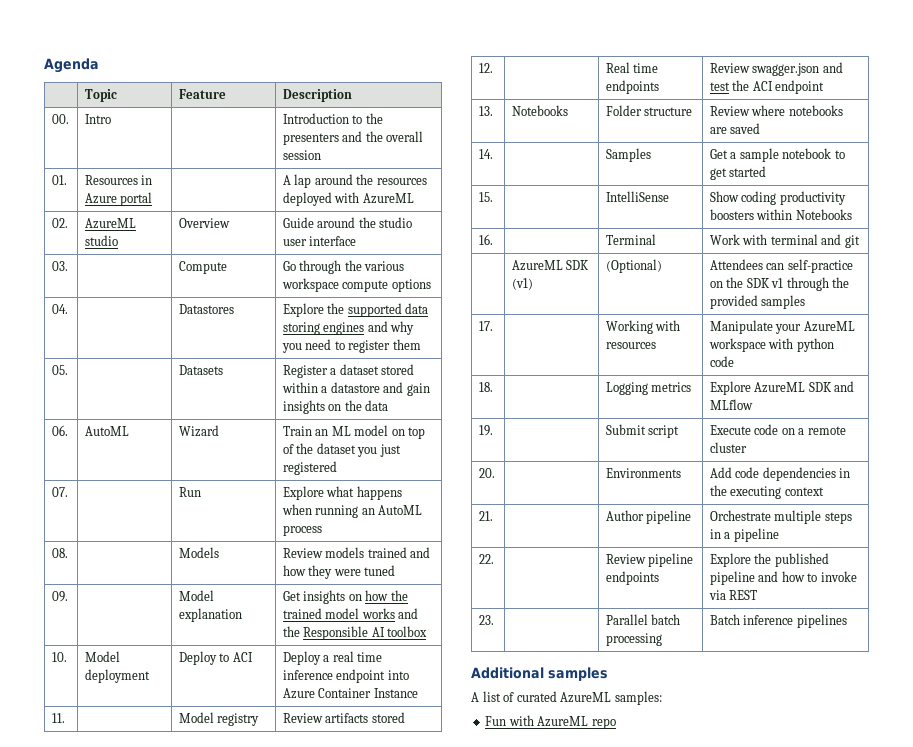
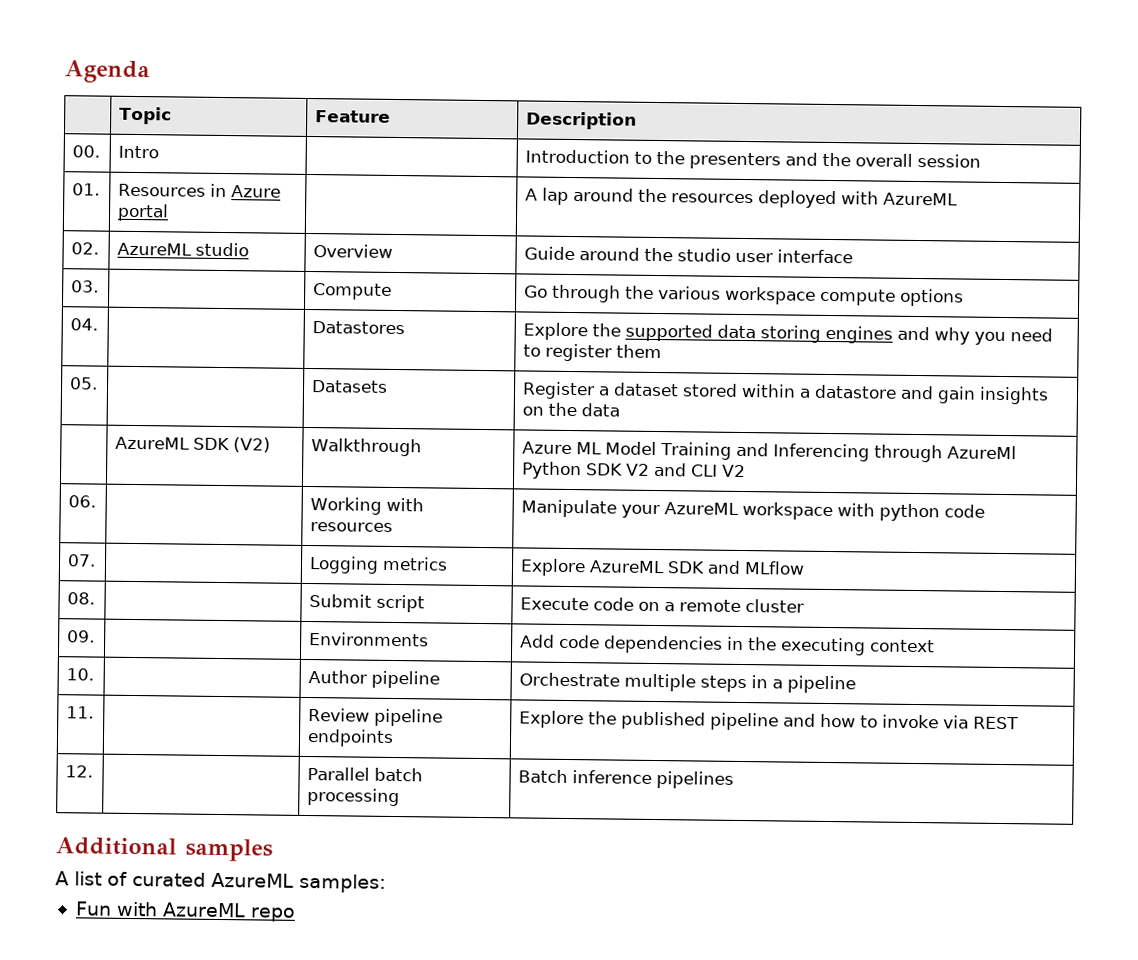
- 06. | AutoML | Wizard | Train an ML model on top of the dataset you just registered
- 07. | | Run | Explore what happens when running an AutoML process
- 08. | | Models | Review models trained and how they were tuned
- 09. | | Model explanation | Get insights on how the trained model works and the Responsible AI toolbox
- 10. | Model deployment | Deploy to ACI | Deploy a real time inference endpoint into Azure Container Instance
- 11. | | Model registry | Review artifacts stored
- 12. | | Real time endpoints | Review swagger.json and test the ACI endpoint
- 13. | Notebooks | Folder structure | Review where notebooks are saved
- 14. | | Samples | Get a sample notebook to get started
- 15. | | IntelliSense | Show coding productivity boosters within Notebooks
- 16. | | Terminal | Work with terminal and git
- | AzureML SDK (v1) | (Optional) | Attendees can self-practice on the SDK v1 through the provided samples
- 17. | | Working with resources | Manipulate your AzureML workspace with python code
+ | AzureML SDK (V2) | Walkthrough | Azure ML Model Training and Inferencing through AzureMl Python SDK V2 and CLI V2
+ 06. | | Working with resources | Manipulate your AzureML workspace with python code
- 18. | | Logging metrics | Explore AzureML SDK and MLflow
+ 07. | | Logging metrics | Explore AzureML SDK and MLflow
- 19. | | Submit script | Execute code on a remote cluster
+ 08. | | Submit script | Execute code on a remote cluster
- 20. | | Environments | Add code dependencies in the executing context
+ 09. | | Environments | Add code dependencies in the executing context
- 21. | | Author pipeline | Orchestrate multiple steps in a pipeline
+ 10. | | Author pipeline | Orchestrate multiple steps in a pipeline
- 22. | | Review pipeline endpoints | Explore the published pipeline and how to invoke via REST
+ 11. | | Review pipeline endpoints | Explore the published pipeline and how to invoke via REST
- 23. | | Parallel batch processing | Batch inference pipelines
+ 12. | | Parallel batch processing | Batch inference pipelines

